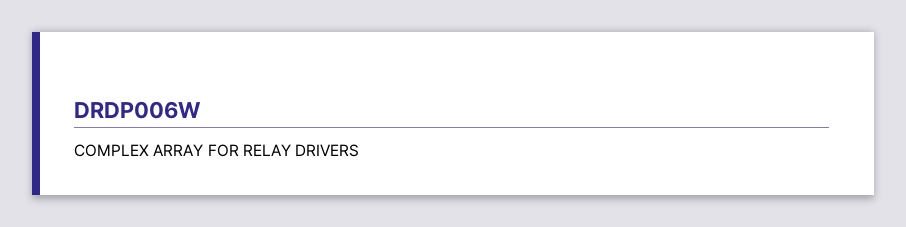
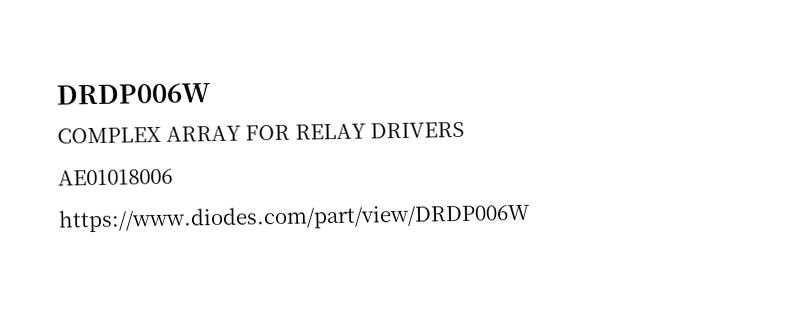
+ AE01018006
+ https://www.diodes.com/part/view/DRDP006W

